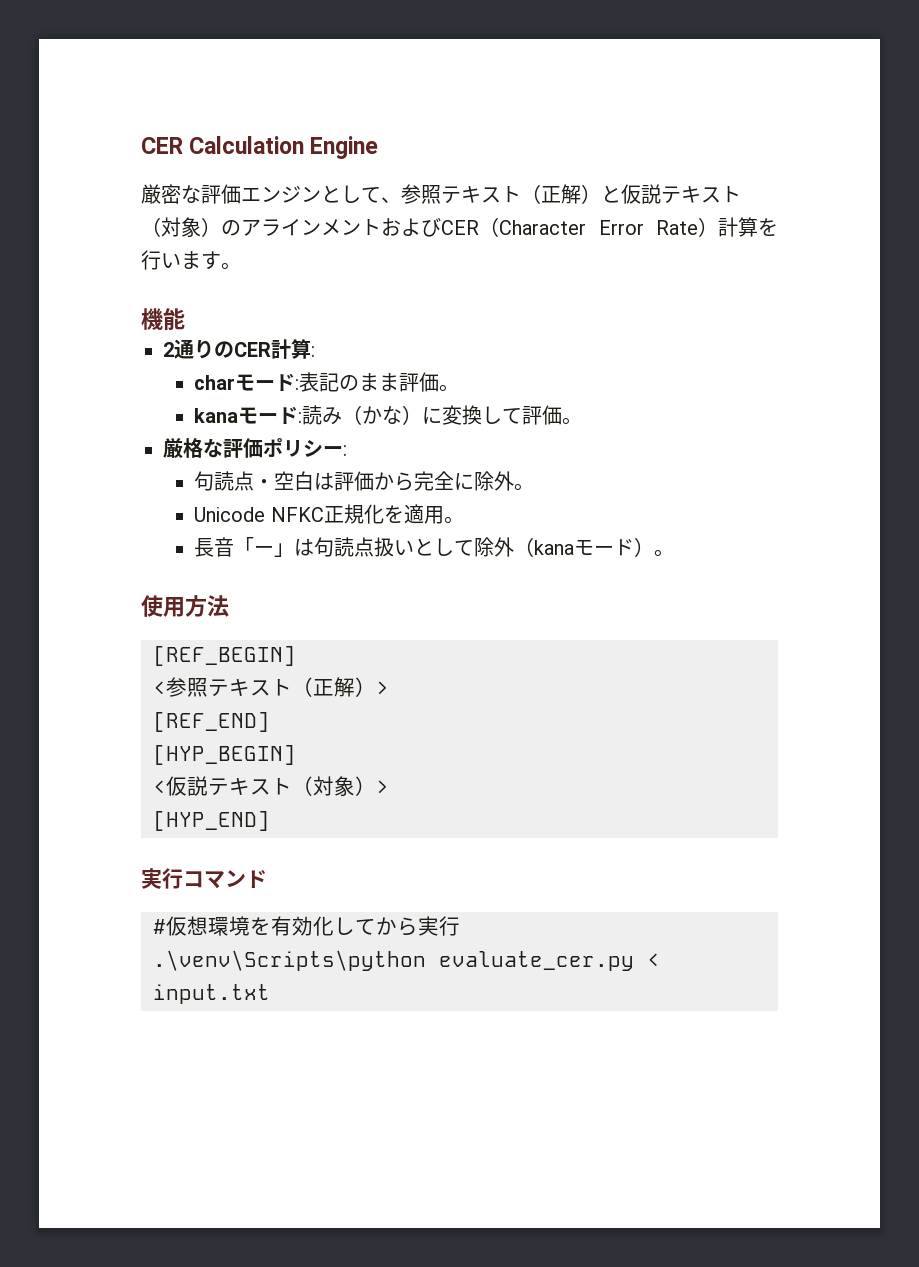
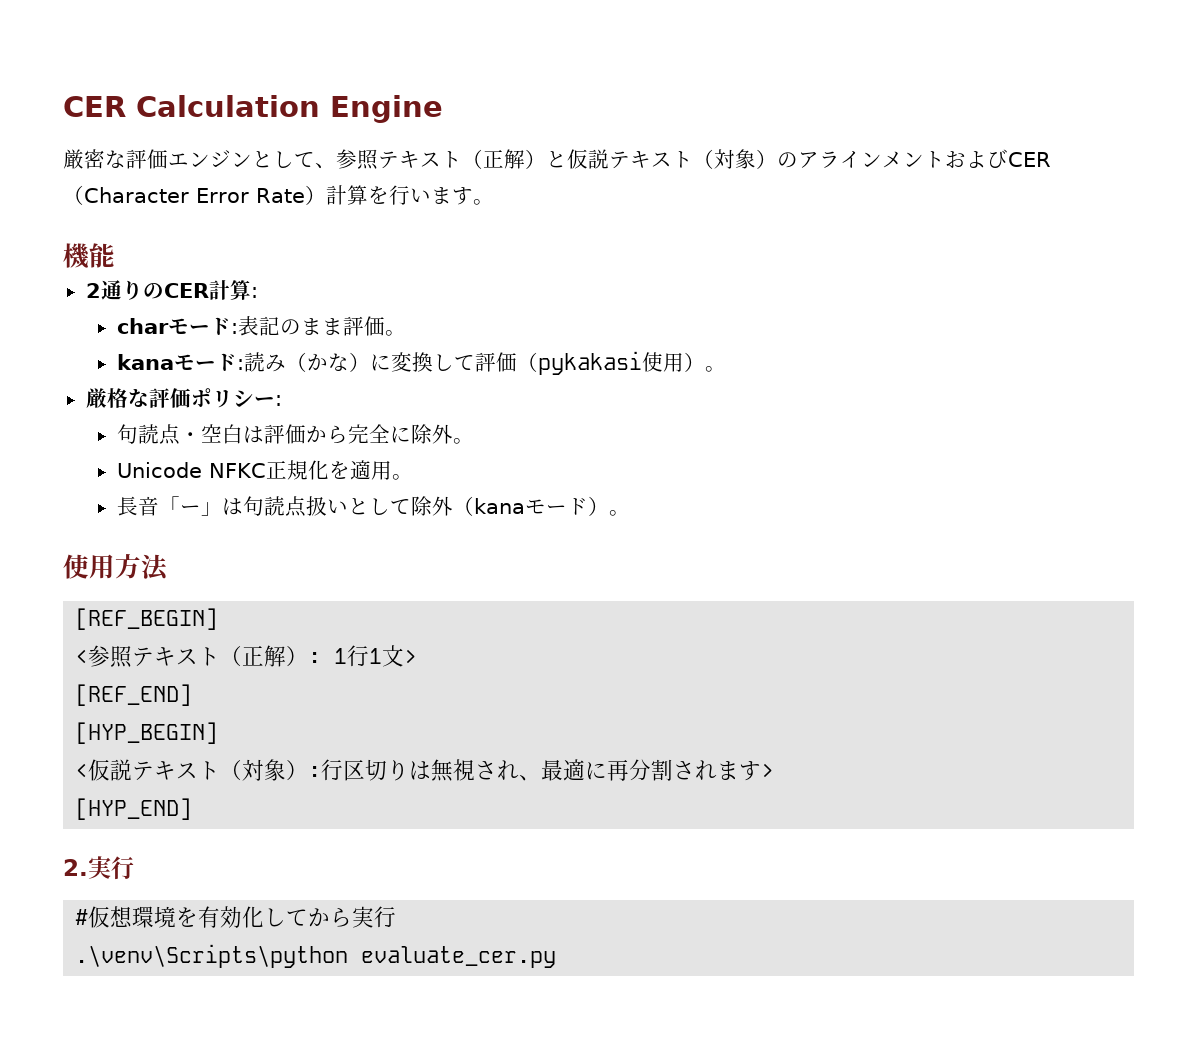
- kanaモード:読み（かな）に変換して評価。
+ kanaモード:読み（かな）に変換して評価（pykakasi使用）。
- <参照テキスト（正解）>
+ <参照テキスト（正解）: 1行1文>
- <仮説テキスト（対象）>
+ <仮説テキスト（対象）:行区切りは無視され、最適に再分割されます>
- 実行コマンド
+ 2.実行
- .\venv\Scripts\python evaluate_cer.py < input.txt
+ .\venv\Scripts\python evaluate_cer.py

